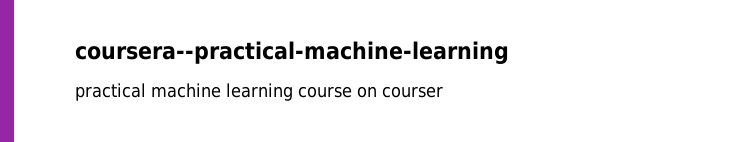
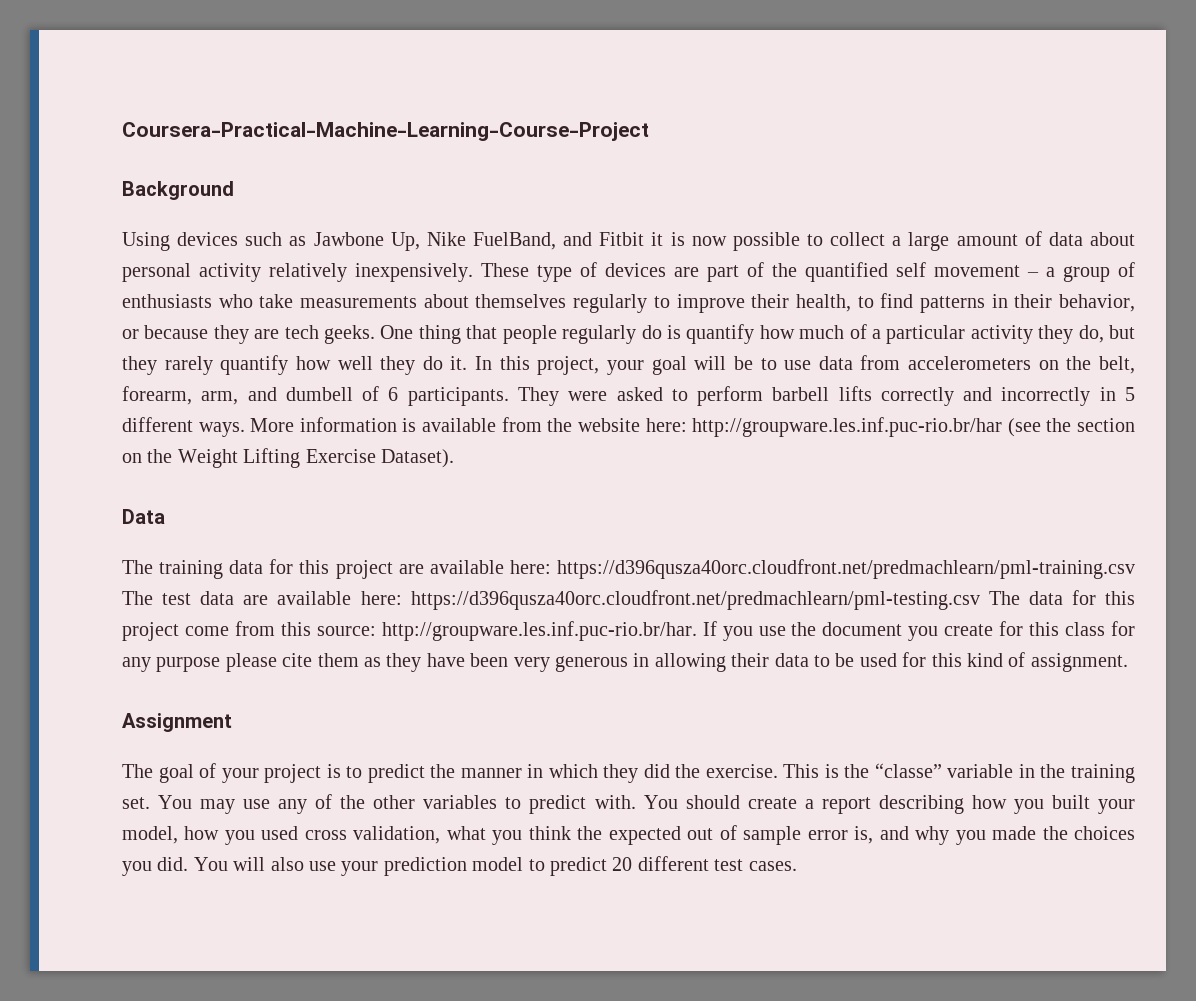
- coursera--practical-machine-learning
- practical machine learning course on courser
+ Coursera-Practical-Machine-Learning-Course-Project
+ Background
+ Using devices such as Jawbone Up, Nike FuelBand, and Fitbit it is now possible to collect a large amount of data about personal activity relatively inexpensively. These type of devices are part of the quantified self movement – a group of enthusiasts who take measurements about themselves regularly to improve their health, to find patterns in their behavior, or because they are tech geeks. One thing that people regularly do is quantify how much of a particular activity they do, but they rarely quantify how well they do it. In this project, your goal will be to use data from accelerometers on the belt, forearm, arm, and dumbell of 6 participants. They were asked to perform barbell lifts correctly and incorrectly in 5 different ways. More information is available from the website here: http://groupware.les.inf.puc-rio.br/har (see the section on the Weight Lifting Exercise Dataset).
+ Data
+ The training data for this project are available here: https://d396qusza40orc.cloudfront.net/predmachlearn/pml-training.csv The test data are available here: https://d396qusza40orc.cloudfront.net/predmachlearn/pml-testing.csv The data for this project come from this source: http://groupware.les.inf.puc-rio.br/har. If you use the document you create for this class for any purpose please cite them as they have been very generous in allowing their data to be used for this kind of assignment.
+ Assignment
+ The goal of your project is to predict the manner in which they did the exercise. This is the “classe” variable in the training set. You may use any of the other variables to predict with. You should create a report describing how you built your model, how you used cross validation, what you think the expected out of sample error is, and why you made the choices you did. You will also use your prediction model to predict 20 different test cases.

